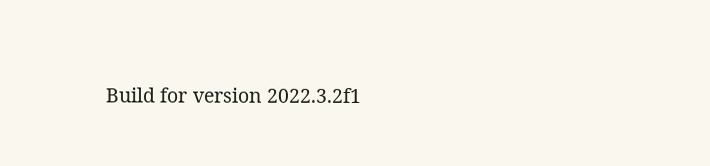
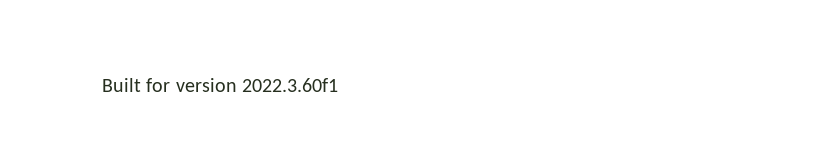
- Build for version 2022.3.2f1
+ Built for version 2022.3.60f1

